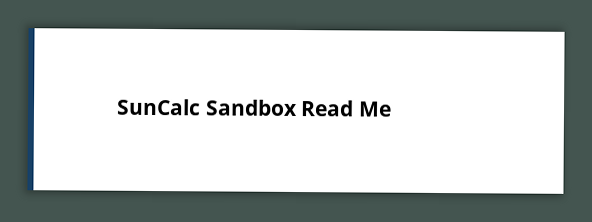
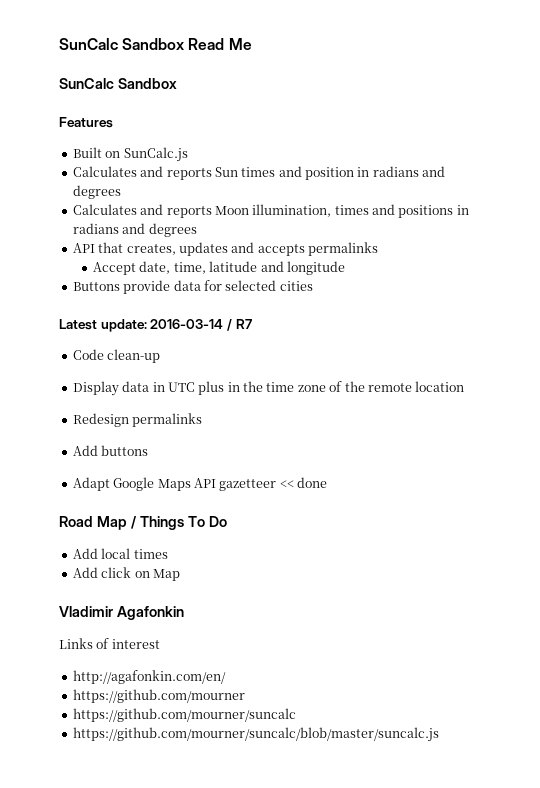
  SunCalc Sandbox Read Me
+ SunCalc Sandbox
+ Features
+ Built on SunCalc.js
+ Calculates and reports Sun times and position in radians and degrees
+ Calculates and reports Moon illumination, times and positions in radians and degrees
+ API that creates, updates and accepts permalinks
+ Accept date, time, latitude and longitude
+ Buttons provide data for selected cities
+ Latest update: 2016-03-14 / R7
+ Code clean-up
+ Display data in UTC plus in the time zone of the remote location
+ Redesign permalinks
+ Add buttons
+ Adapt Google Maps API gazetteer << done
+ Road Map / Things To Do
+ Add local times
+ Add click on Map
+ Vladimir Agafonkin
+ Links of interest
+ http://agafonkin.com/en/
+ https://github.com/mourner
+ https://github.com/mourner/suncalc
+ https://github.com/mourner/suncalc/blob/master/suncalc.js

